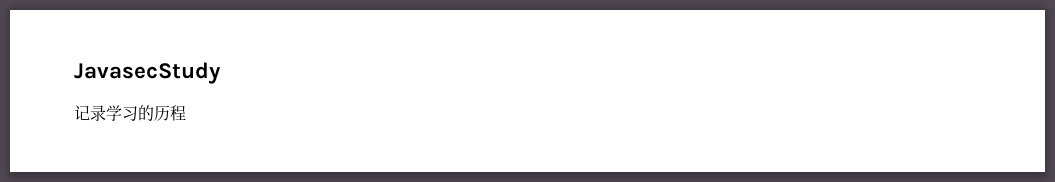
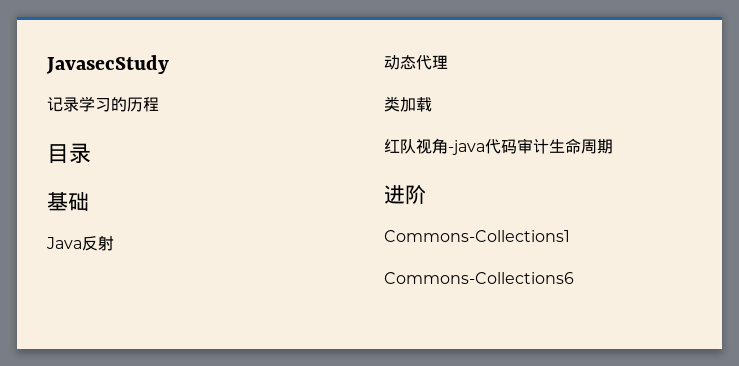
+ 目录
+ 基础
+ Java反射
+ 动态代理
+ 类加载
+ 红队视角-java代码审计生命周期
+ 进阶
+ Commons-Collections1
+ Commons-Collections6

